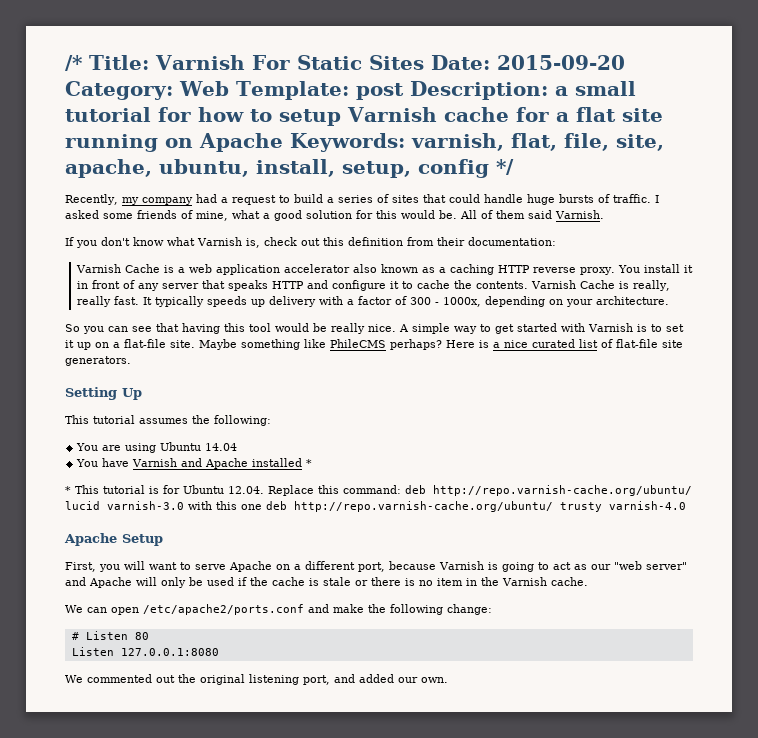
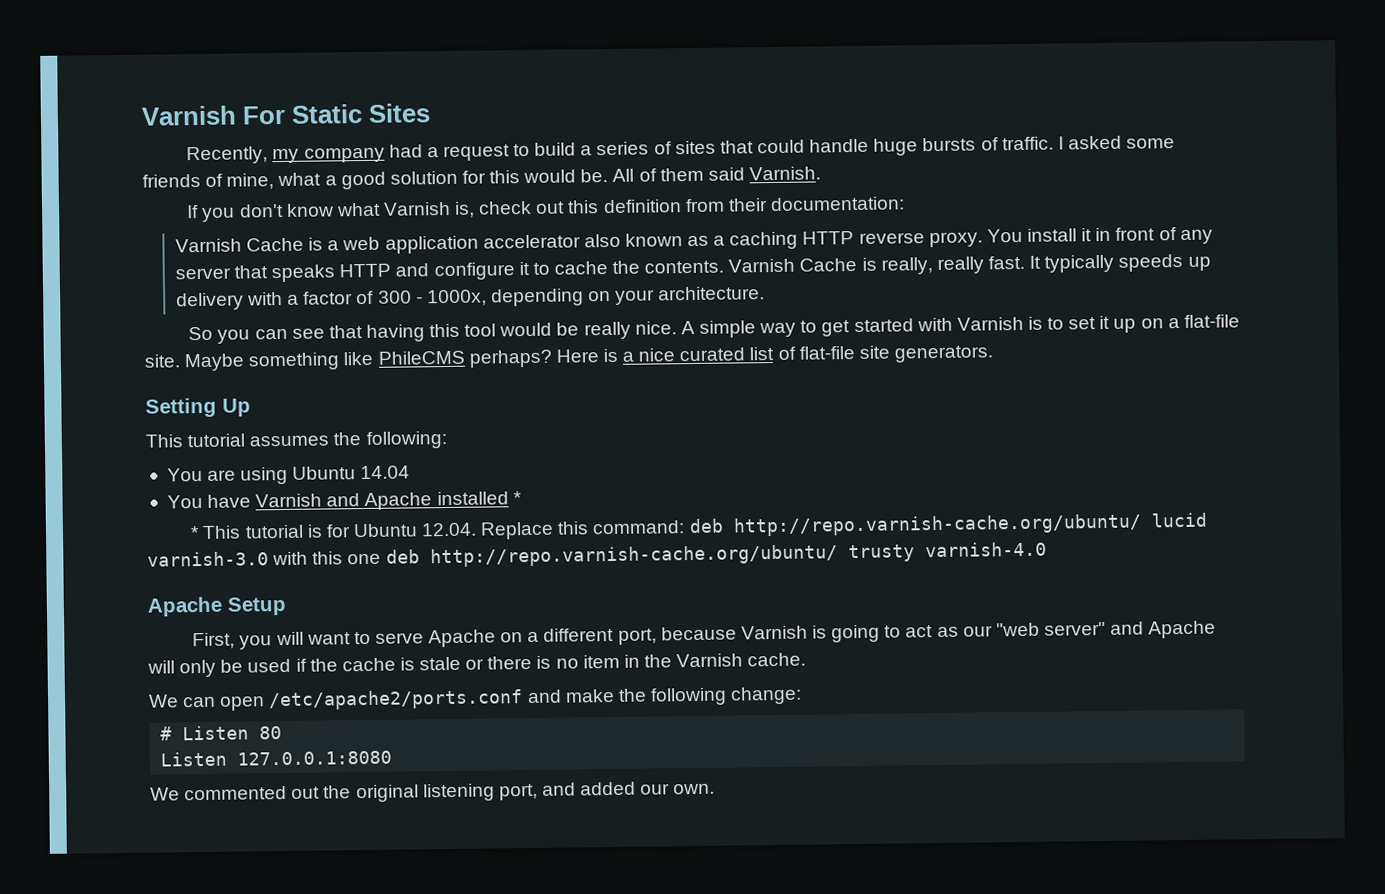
- /* Title: Varnish For Static Sites Date: 2015-09-20 Category: Web Template: post Description: a small tutorial for how to setup Varnish cache for a flat site running on Apache Keywords: varnish, flat, file, site, apache, ubuntu, install, setup, config */
+ Varnish For Static Sites

